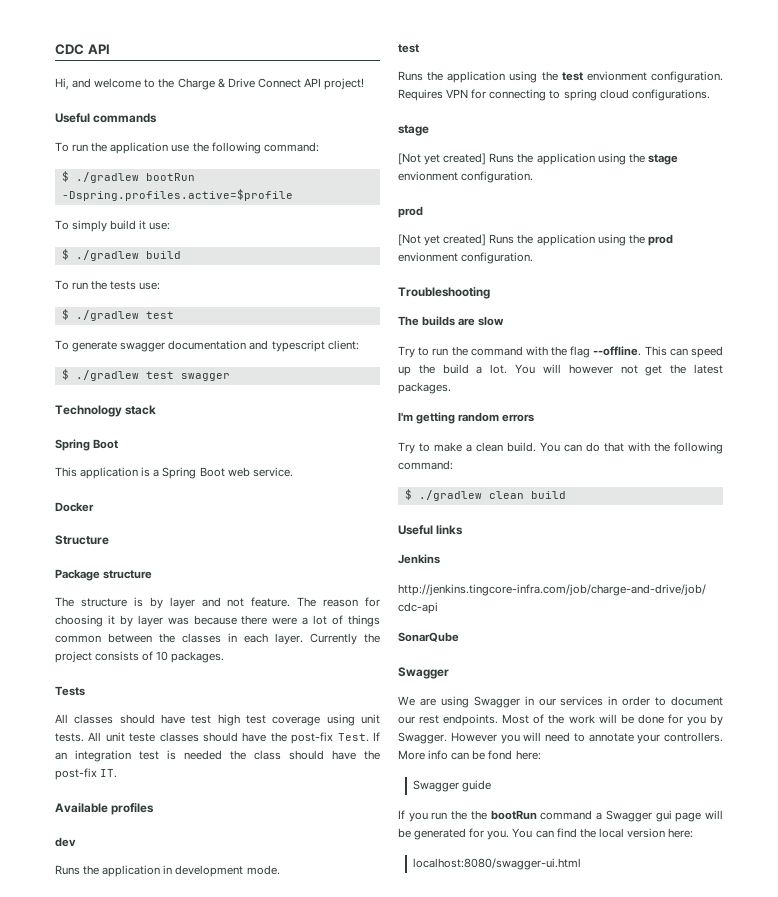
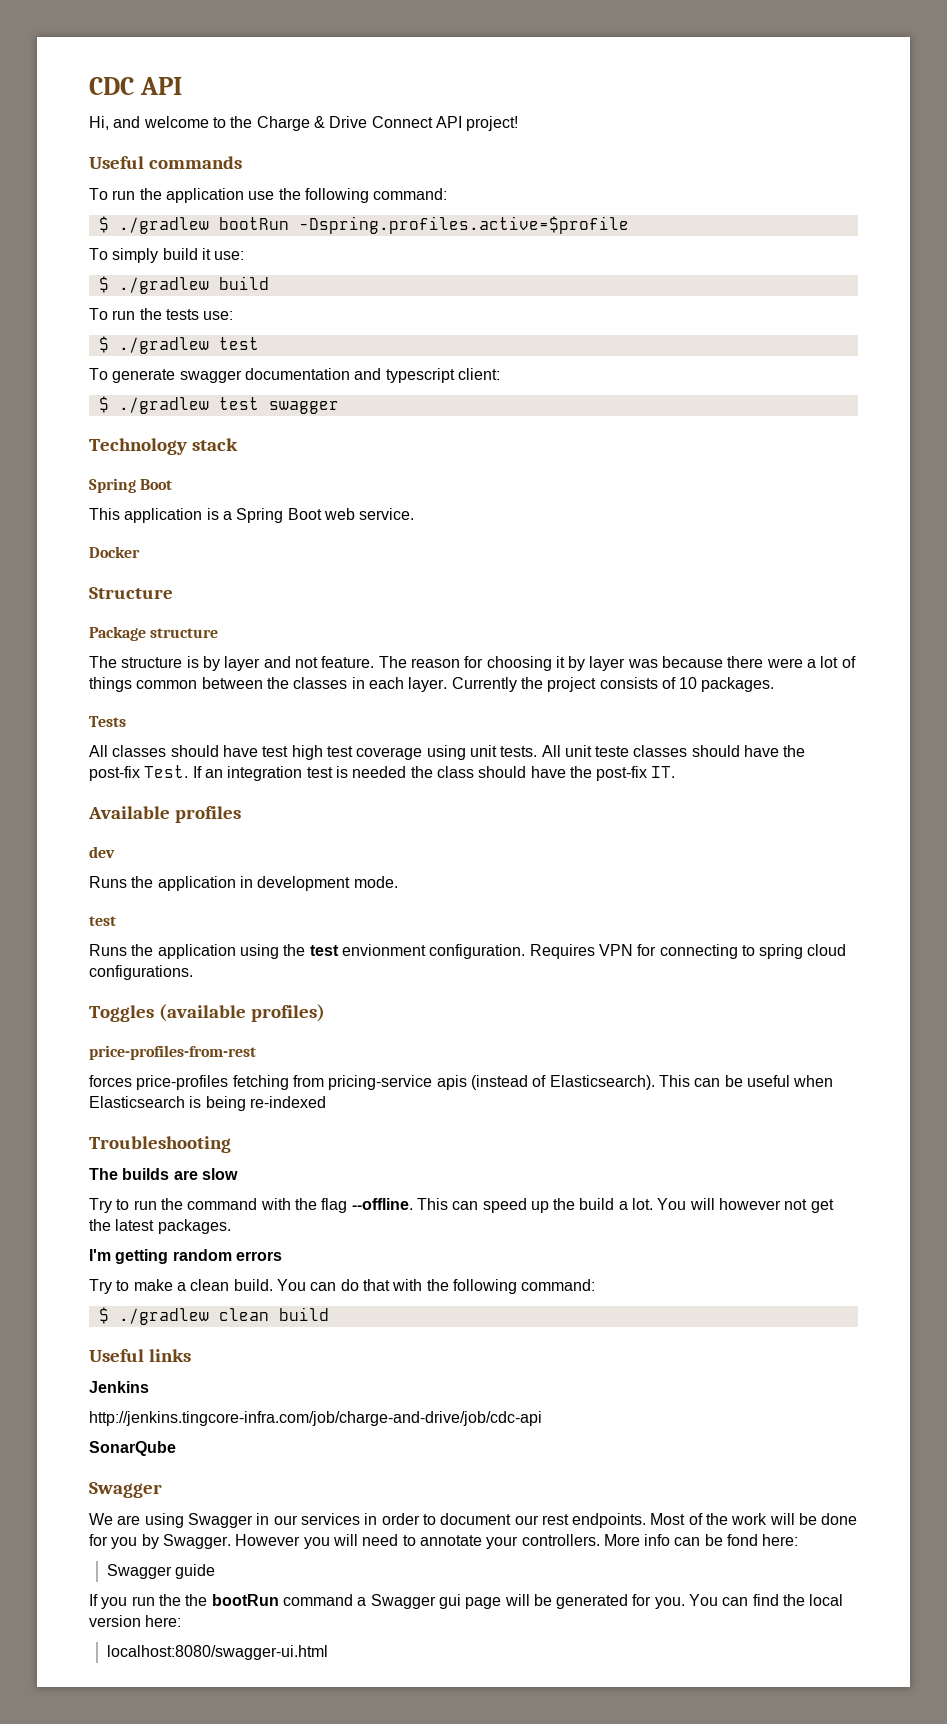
  Requires VPN for connecting to spring cloud configurations.
- stage
- [Not yet created] Runs the application using the stage envionment configuration.
- prod
- [Not yet created] Runs the application using the prod envionment configuration.
+ Toggles (available profiles)
+ price-profiles-from-rest
+ forces price-profiles fetching from pricing-service apis (instead of Elasticsearch). This can be useful when Elasticsearch is being re-indexed

